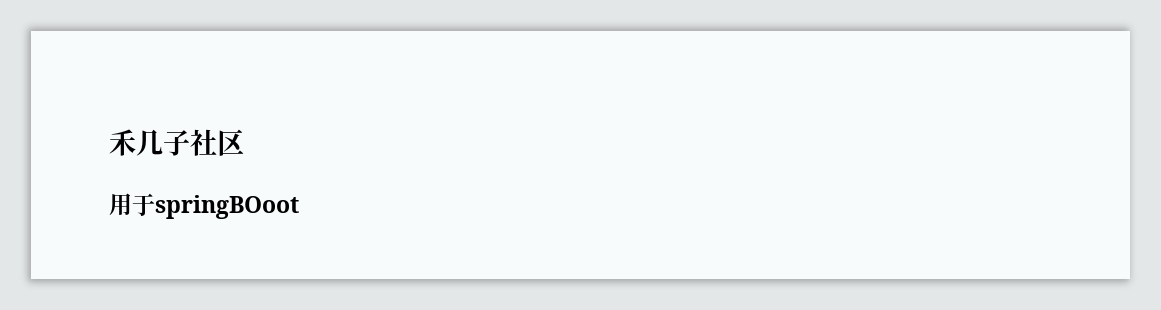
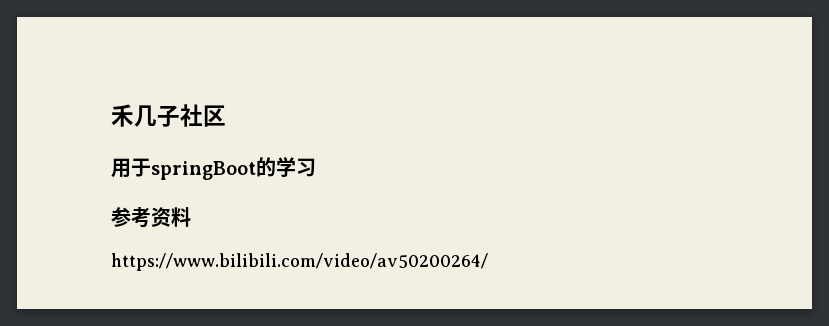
- 用于springBOoot
+ 用于springBoot的学习
+ 参考资料
+ https://www.bilibili.com/video/av50200264/

